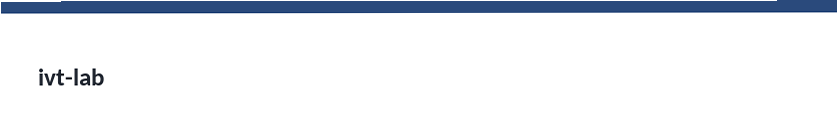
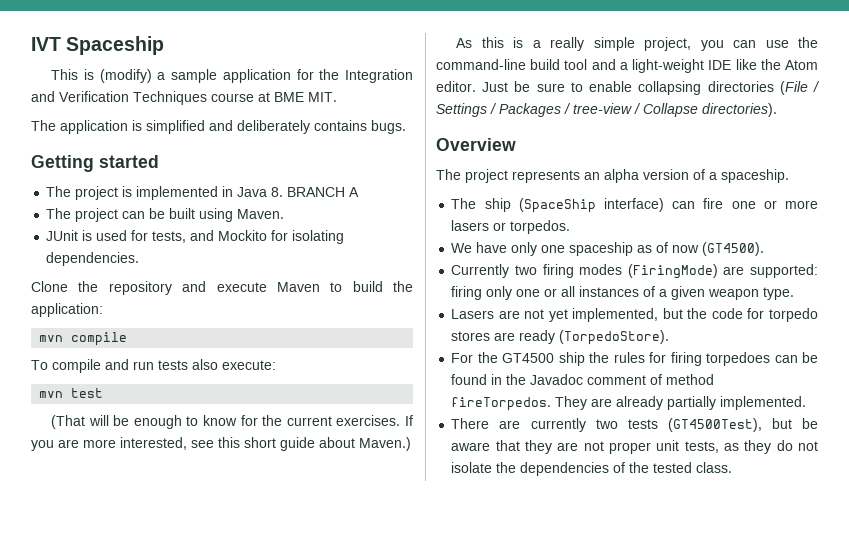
- ivt-lab
+ IVT Spaceship
+ This is (modify) a sample application for the Integration and Verification Techniques course at BME MIT.
+ The application is simplified and deliberately contains bugs.
+ Getting started
+ The project is implemented in Java 8. BRANCH A
+ The project can be built using Maven.
+ JUnit is used for tests, and Mockito for isolating dependencies.
+ Clone the repository and execute Maven to build the application:
+ mvn compile
+ To compile and run tests also execute:
+ mvn test
+ (That will be enough to know for the current exercises. If you are more interested, see this short guide about Maven.)
+ As this is a really simple project, you can use the command-line build tool and a light-weight IDE like the Atom editor. Just be sure to enable collapsing directories (File / Settings / Packages / tree-view / Collapse directories).
+ Overview
+ The project represents an alpha version of a spaceship.
+ The ship (SpaceShip interface) can fire one or more lasers or torpedos.
+ We have only one spaceship as of now (GT4500).
+ Currently two firing modes (FiringMode) are supported: firing only one or all instances of a given weapon type.
+ Lasers are not yet implemented, but the code for torpedo stores are ready (TorpedoStore).
+ For the GT4500 ship the rules for firing torpedoes can be found in the Javadoc comment of method fireTorpedos. They are already partially implemented.
+ There are currently two tests (GT4500Test), but be aware that they are not proper unit tests, as they do not isolate the dependencies of the tested class.

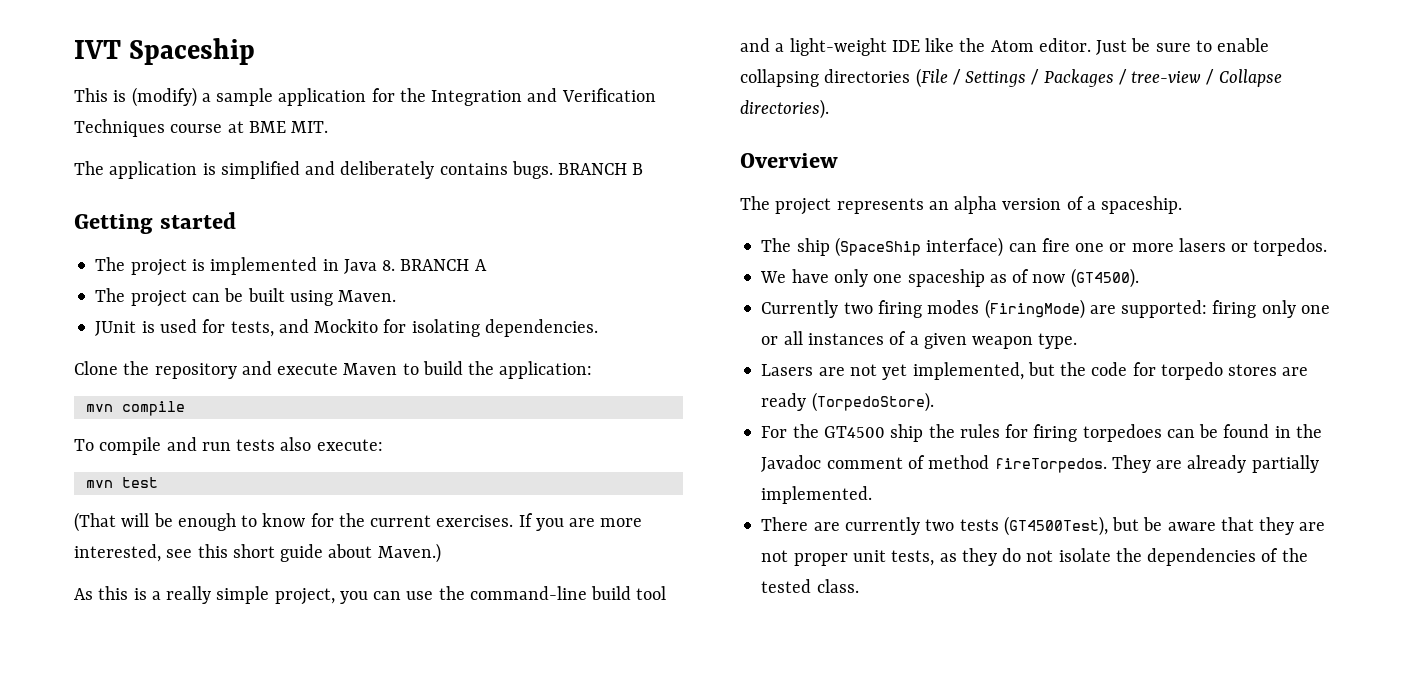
+ BRANCH B

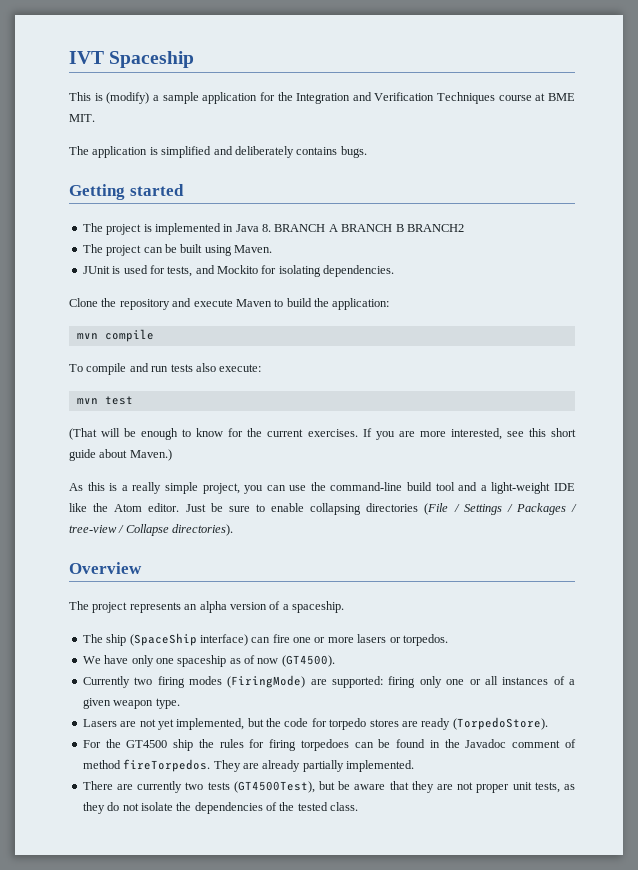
- BRANCH B
- The project is implemented in Java 8. BRANCH A
+ The project is implemented in Java 8. BRANCH A BRANCH B BRANCH2

